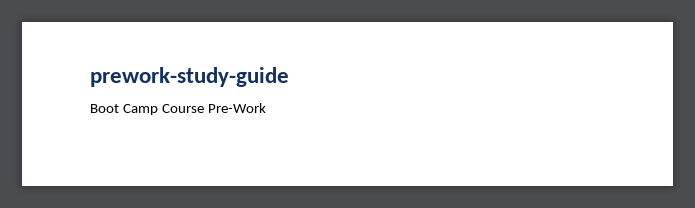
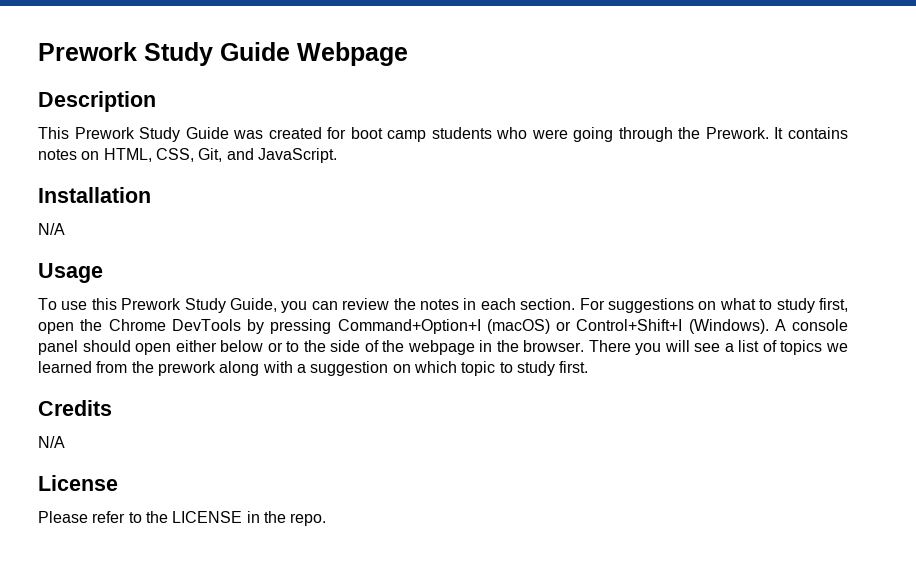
- prework-study-guide
- Boot Camp Course Pre-Work
+ Prework Study Guide Webpage
+ Description
+ This Prework Study Guide was created for boot camp students who were going through the Prework. It contains notes on HTML, CSS, Git, and JavaScript.
+ Installation
+ N/A
+ Usage
+ To use this Prework Study Guide, you can review the notes in each section. For suggestions on what to study first, open the Chrome DevTools by pressing Command+Option+I (macOS) or Control+Shift+I (Windows). A console panel should open either below or to the side of the webpage in the browser. There you will see a list of topics we learned from the prework along with a suggestion on which topic to study first.
+ Credits
+ N/A
+ License
+ Please refer to the LICENSE in the repo.

